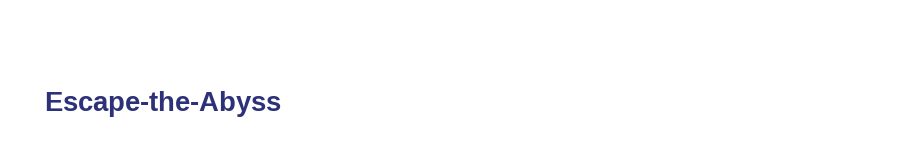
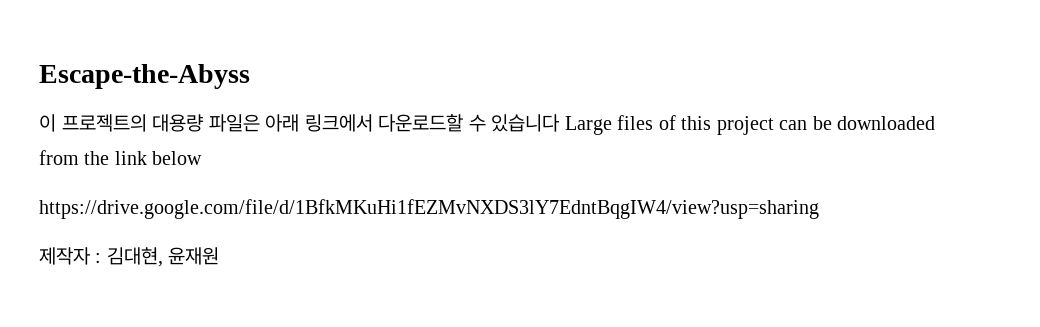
+ 이 프로젝트의 대용량 파일은 아래 링크에서 다운로드할 수 있습니다 Large files of this project can be downloaded from the link below
+ https://drive.google.com/file/d/1BfkMKuHi1fEZMvNXDS3lY7EdntBqgIW4/view?usp=sharing
+ 제작자 : 김대현, 윤재원

